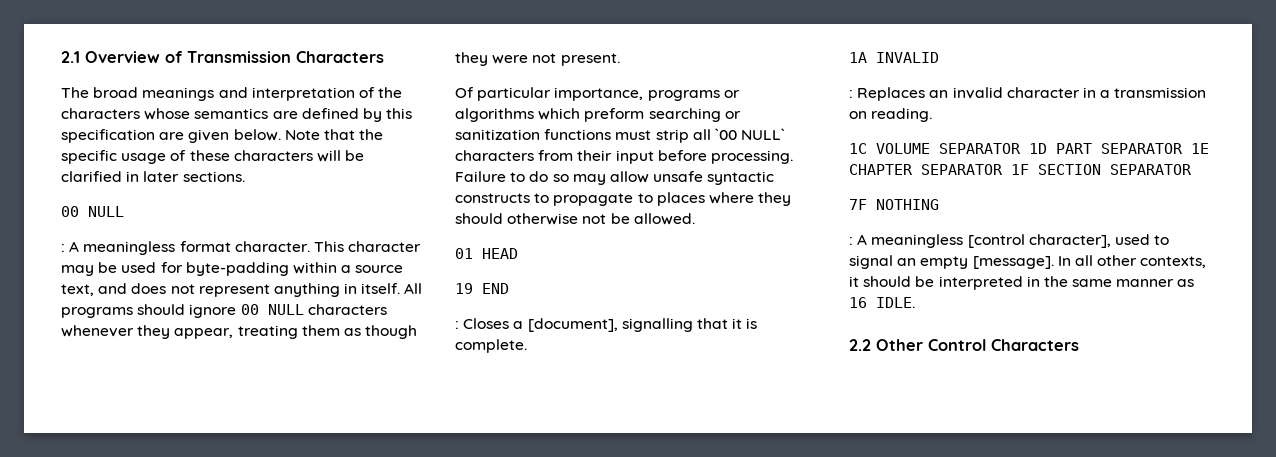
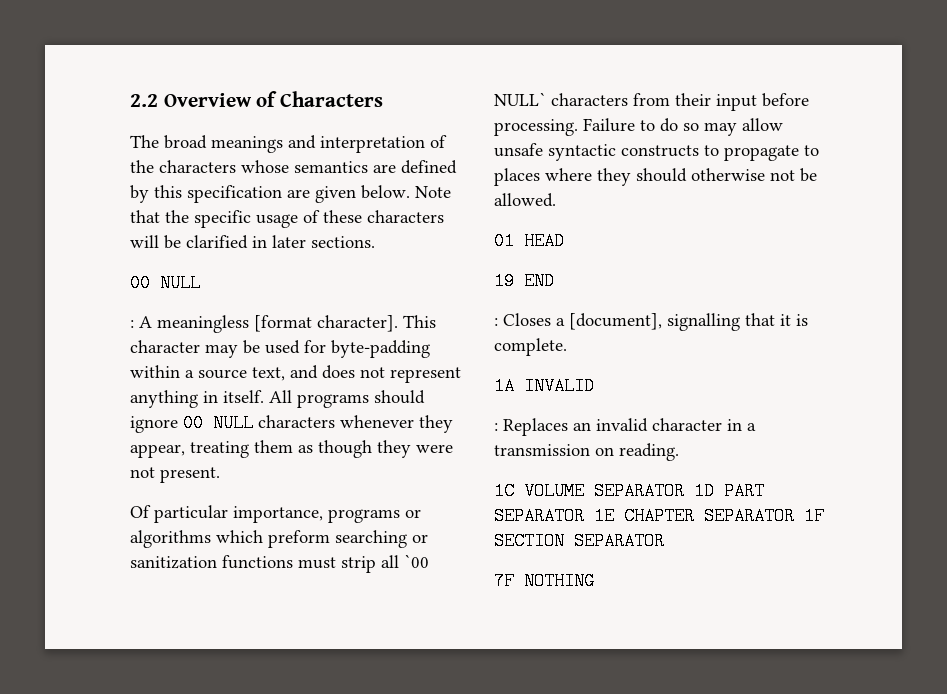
- 2.1 Overview of Transmission Characters
+ 2.2 Overview of Characters
- : A meaningless format character.
+ : A meaningless [format character].
- : A meaningless [control character], used to signal an empty [message]. In all other contexts, it should be interpreted in the same manner as 16 IDLE.
- 2.2 Other Control Characters

